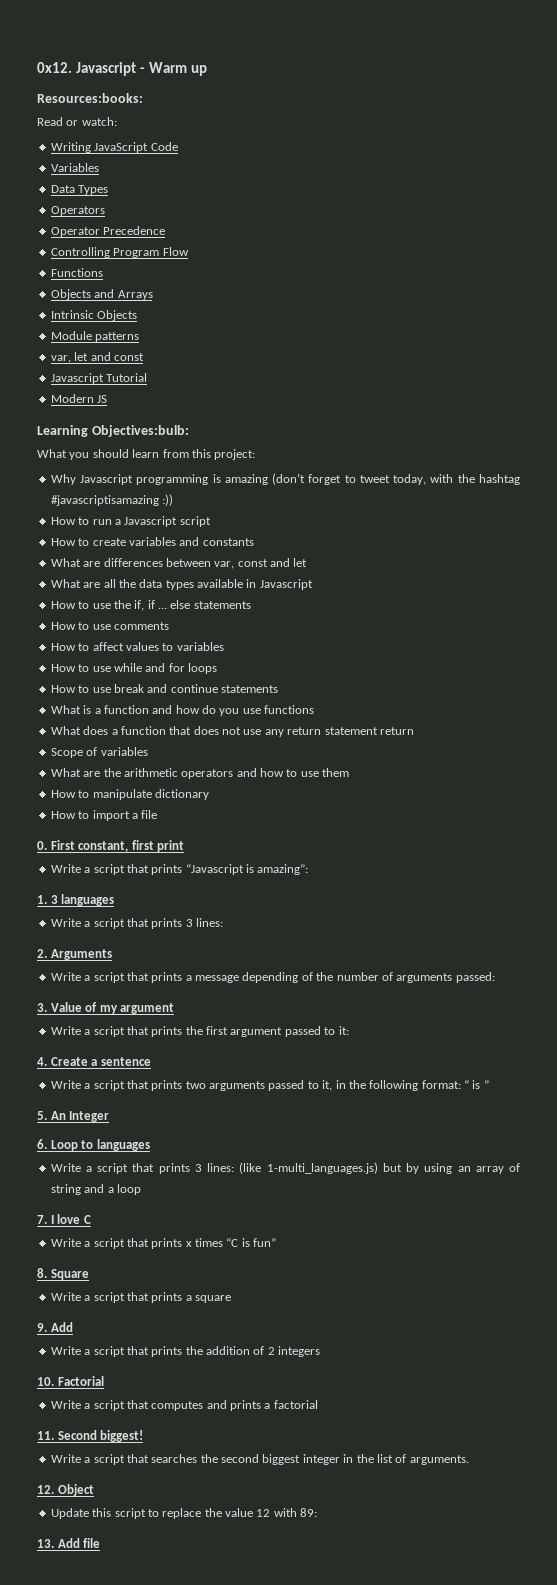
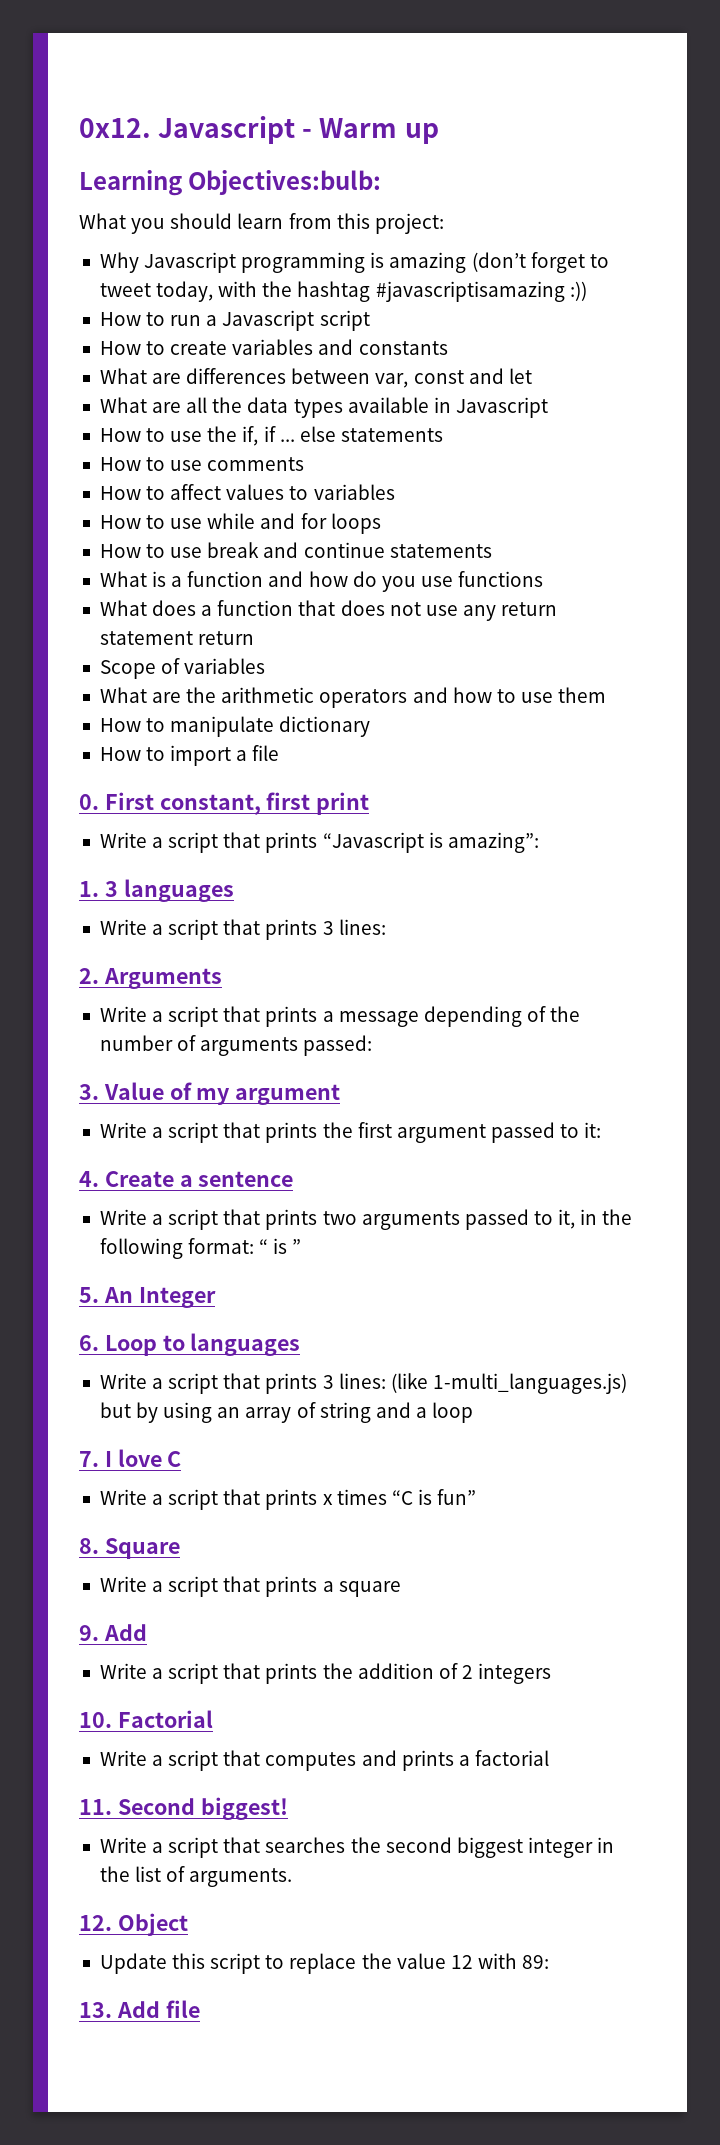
- Resources:books:
- Read or watch:
- Writing JavaScript Code
- Variables
- Data Types
- Operators
- Operator Precedence
- Controlling Program Flow
- Functions
- Objects and Arrays
- Intrinsic Objects
- Module patterns
- var, let and const
- Javascript Tutorial
- Modern JS

